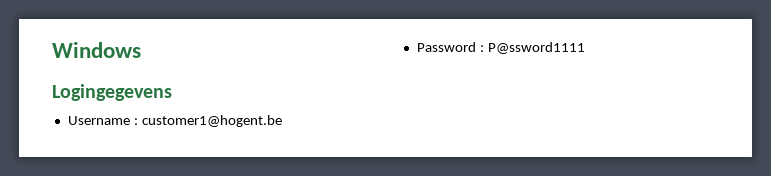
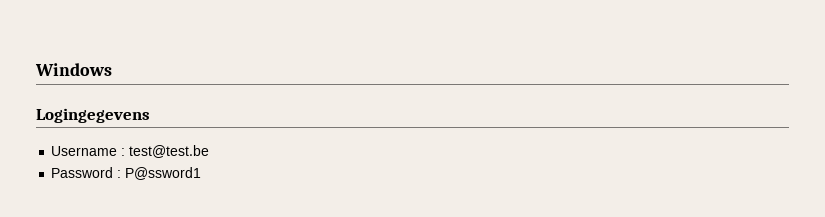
- Username : customer1@hogent.be
+ Username : test@test.be
- Password : P@ssword1111
+ Password : P@ssword1

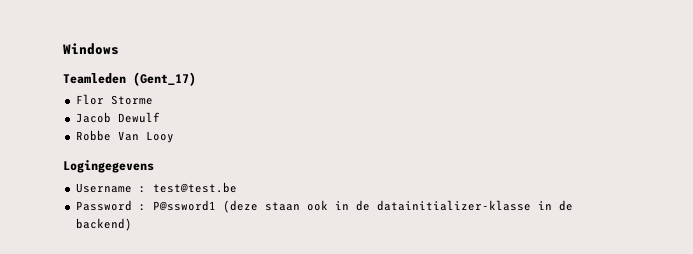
+ Teamleden (Gent_17)
+ Flor Storme
+ Jacob Dewulf
+ Robbe Van Looy
- Password : P@ssword1
+ Password : P@ssword1 (deze staan ook in de datainitializer-klasse in de backend)

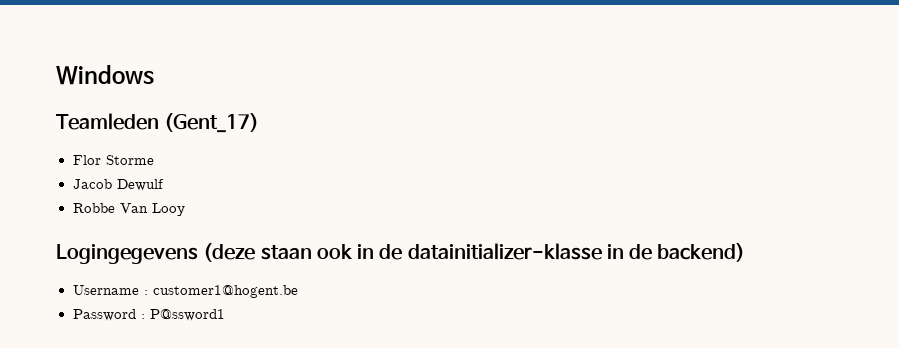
- Logingegevens
- Username : test@test.be
- Password : P@ssword1 (deze staan ook in de datainitializer-klasse in de backend)
+ Logingegevens (deze staan ook in de datainitializer-klasse in de backend)
+ Username : customer1@hogent.be
+ Password : P@ssword1

